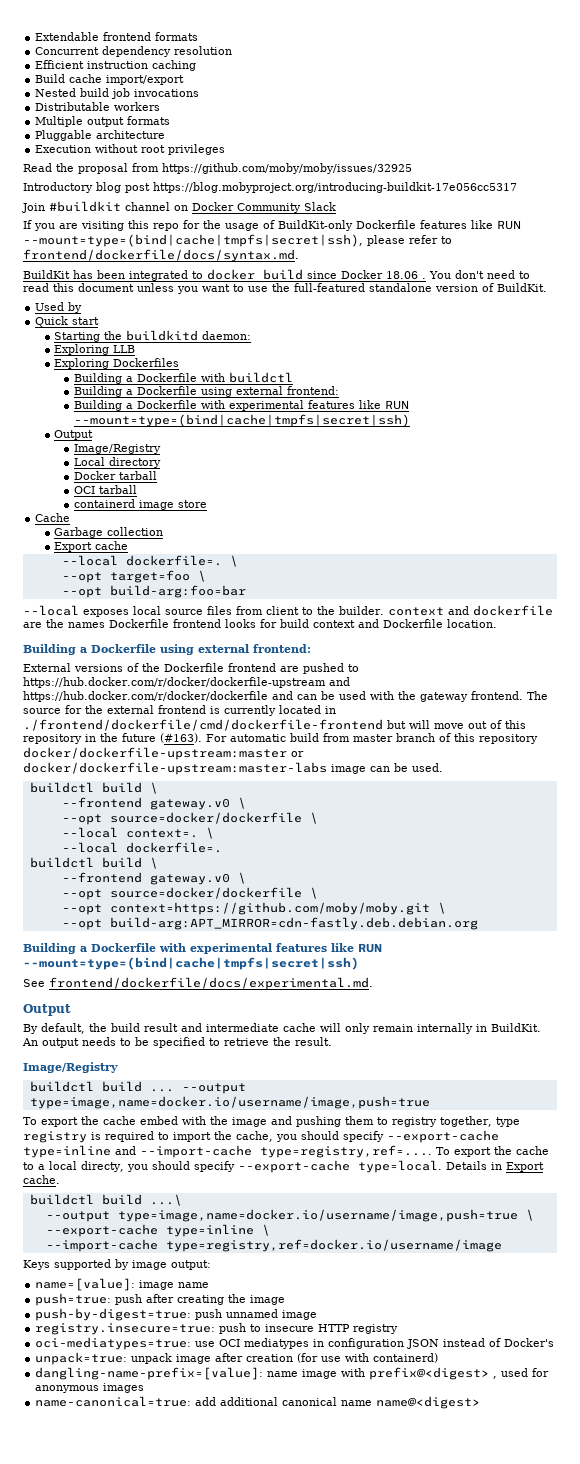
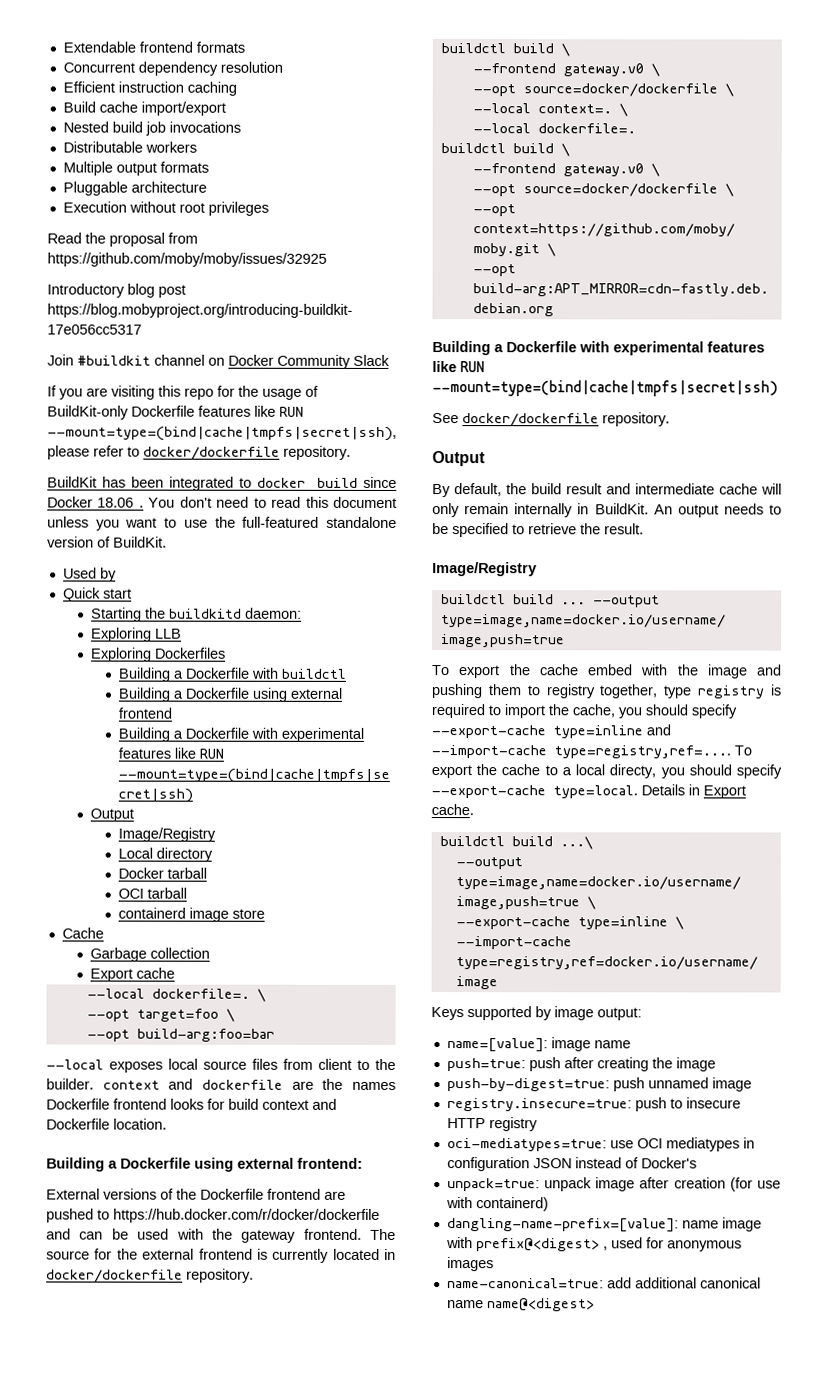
- If you are visiting this repo for the usage of BuildKit-only Dockerfile features like RUN --mount=type=(bind|cache|tmpfs|secret|ssh), please refer to frontend/dockerfile/docs/syntax.md.
+ If you are visiting this repo for the usage of BuildKit-only Dockerfile features like RUN --mount=type=(bind|cache|tmpfs|secret|ssh), please refer to docker/dockerfile repository.
  Building a Dockerfile with buildctl
- Building a Dockerfile using external frontend:
+ Building a Dockerfile using external frontend
- External versions of the Dockerfile frontend are pushed to https://hub.docker.com/r/docker/dockerfile-upstream and https://hub.docker.com/r/docker/dockerfile and can be used with the gateway frontend.
+ External versions of the Dockerfile frontend are pushed to https://hub.docker.com/r/docker/dockerfile and can be used with the gateway frontend.
- The source for the external frontend is currently located in ./frontend/dockerfile/cmd/dockerfile-frontend but will move out of this repository in the future (#163). For automatic build from master branch of this repository docker/dockerfile-upstream:master or docker/dockerfile-upstream:master-labs image can be used.
+ The source for the external frontend is currently located in docker/dockerfile repository.
- See frontend/dockerfile/docs/experimental.md.
+ See docker/dockerfile repository.

